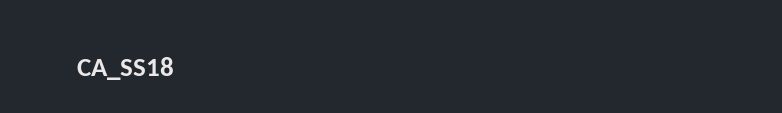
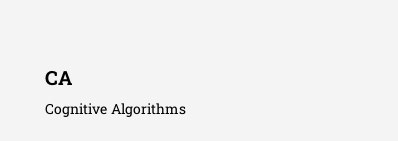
- CA_SS18
+ CA
+ Cognitive Algorithms

